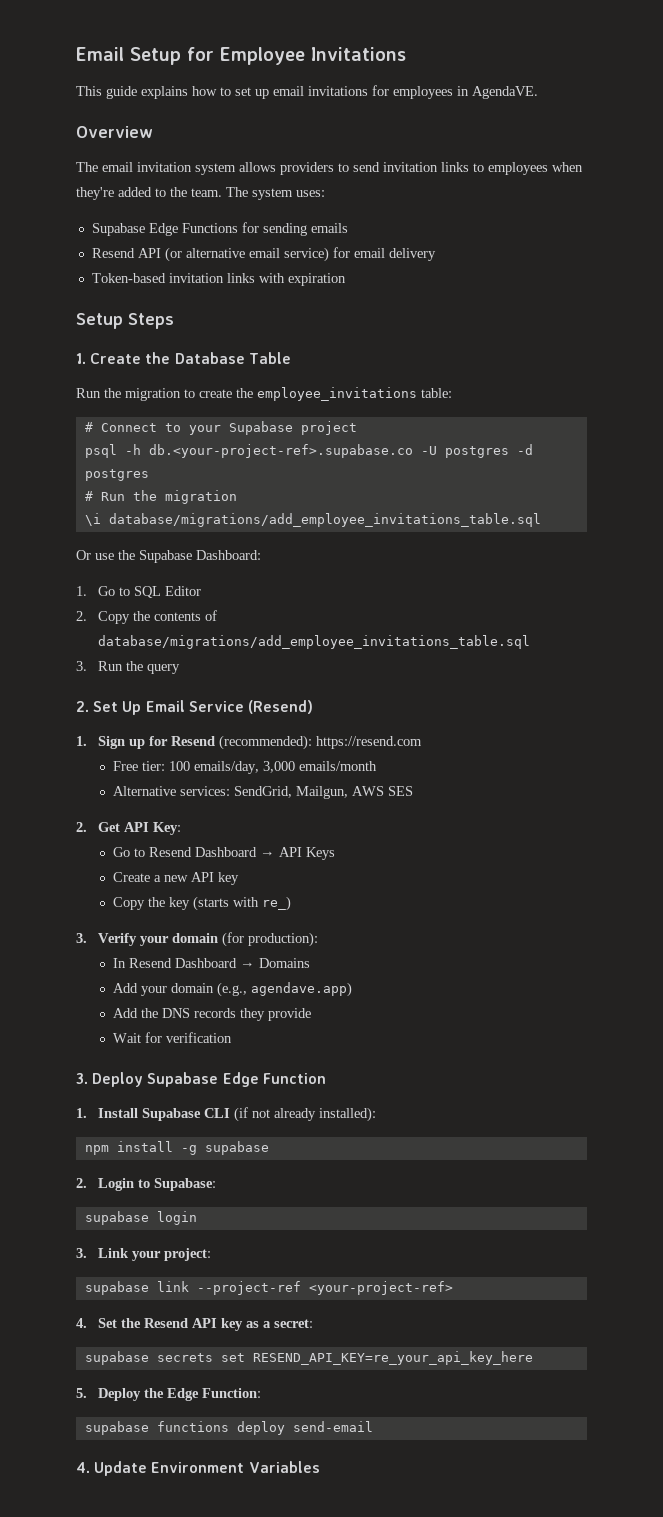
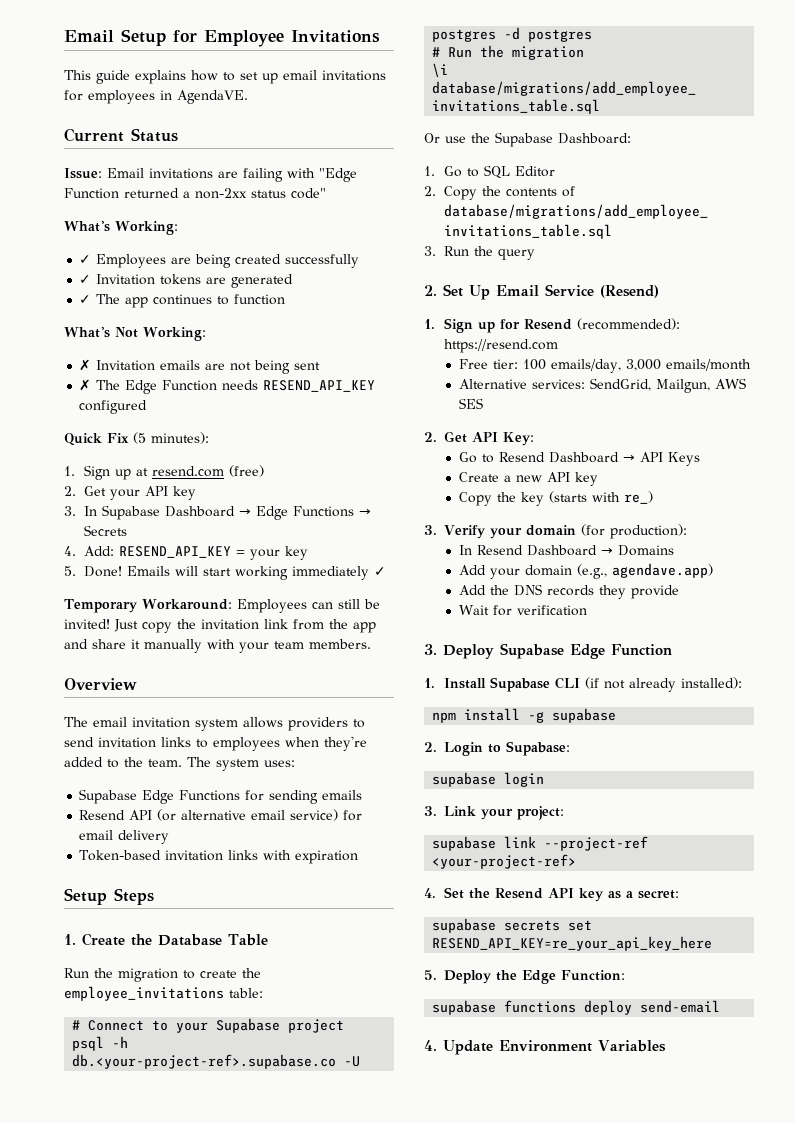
+ Current Status
+ Issue: Email invitations are failing with "Edge Function returned a non-2xx status code"
+ What's Working:
+ ✓ Employees are being created successfully
+ ✓ Invitation tokens are generated
+ ✓ The app continues to function
+ What's Not Working:
+ ✗ Invitation emails are not being sent
+ ✗ The Edge Function needs RESEND_API_KEY configured
+ Quick Fix (5 minutes):
+ 1. Sign up at resend.com (free)
+ 2. Get your API key
+ 3. In Supabase Dashboard → Edge Functions → Secrets
+ 4. Add: RESEND_API_KEY = your key
+ 5. Done! Emails will start working immediately ✓
+ Temporary Workaround: Employees can still be invited! Just copy the invitation link from the app and share it manually with your team members.

